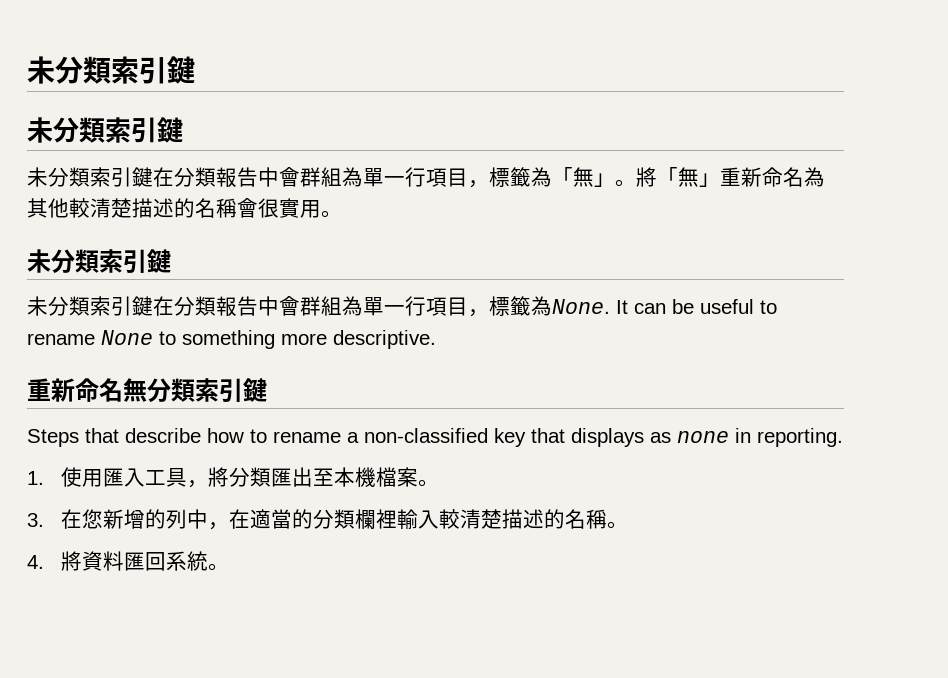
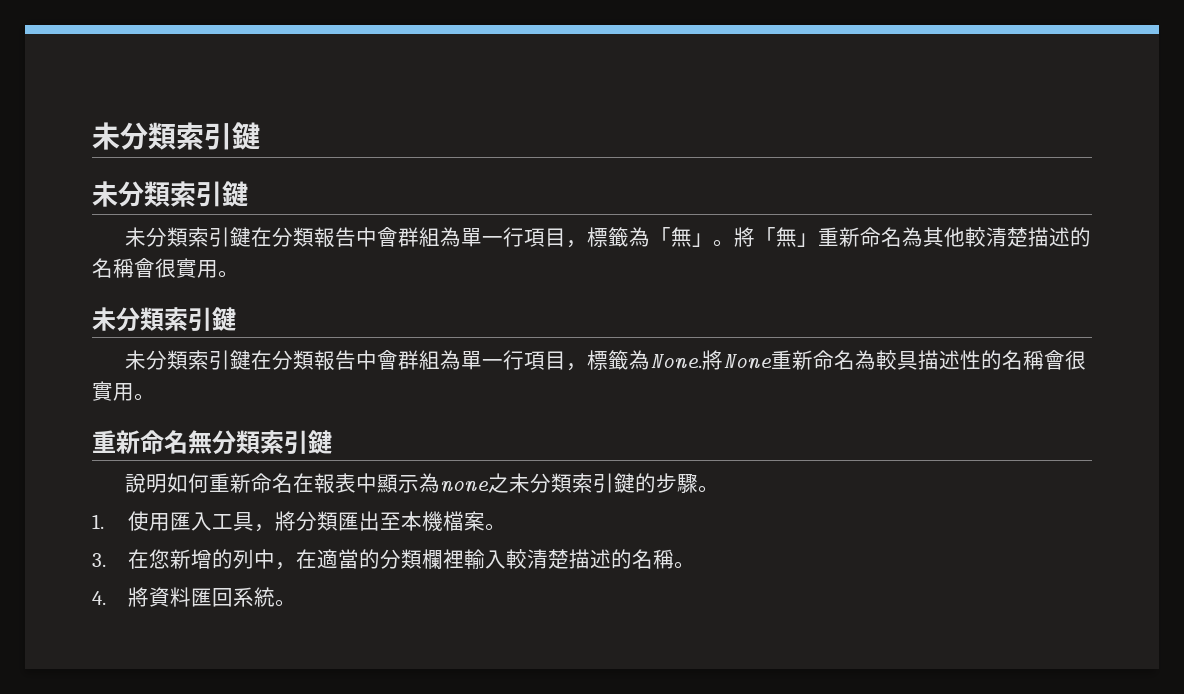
- It can be useful to rename None to something more descriptive.
+ 將None重新命名為較具描述性的名稱會很實用。
- Steps that describe how to rename a non-classified key that displays as none in reporting.
+ 說明如何重新命名在報表中顯示為none之未分類索引鍵的步驟。

